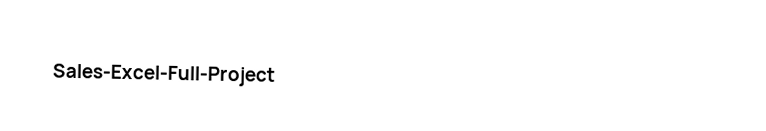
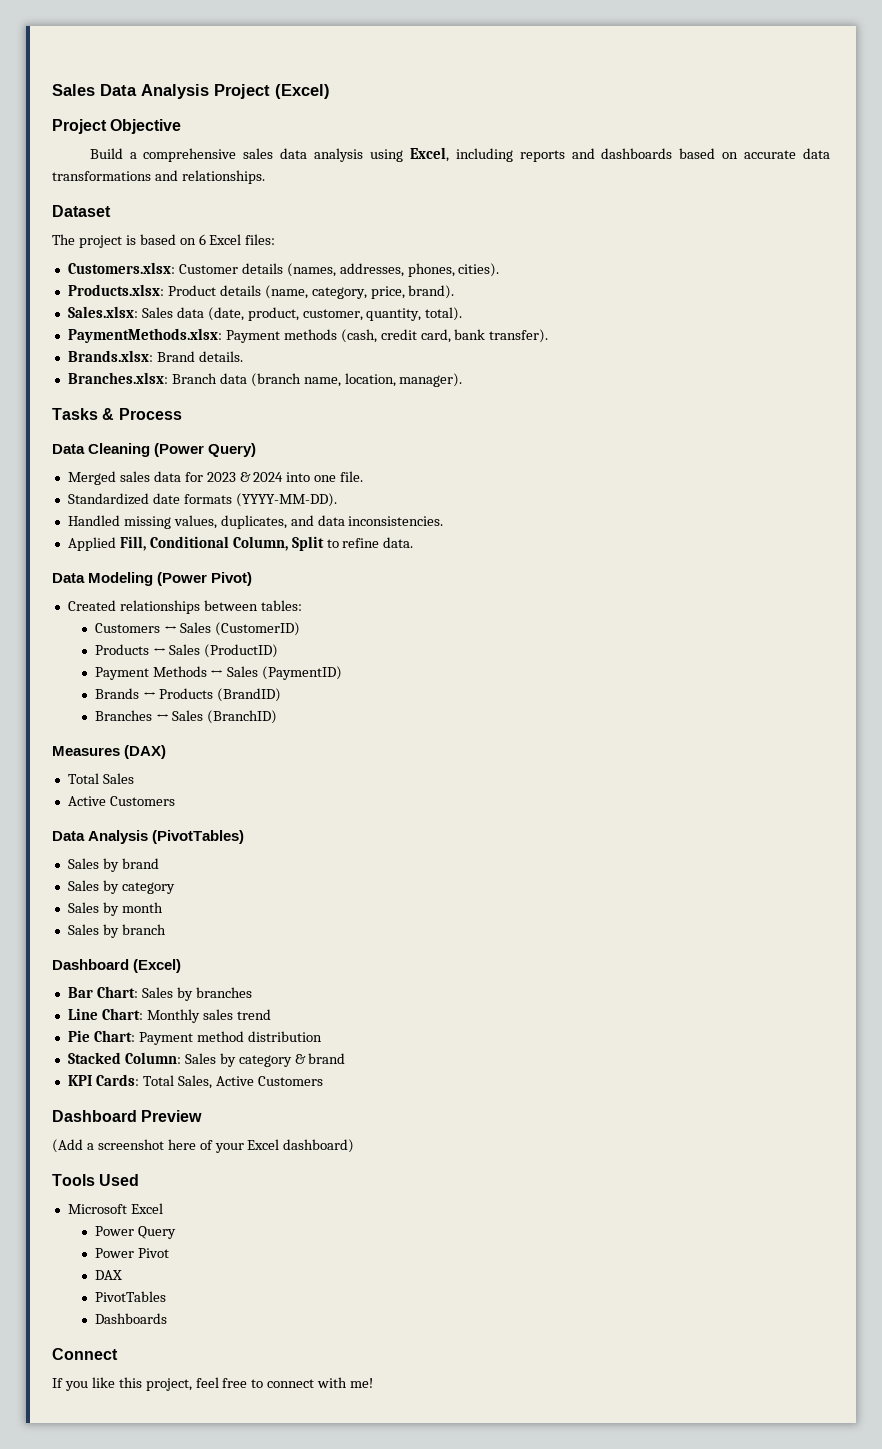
- Sales-Excel-Full-Project
+ Sales Data Analysis Project (Excel)
+ Project Objective
+ Build a comprehensive sales data analysis using Excel, including reports and dashboards based on accurate data transformations and relationships.
+ Dataset
+ The project is based on 6 Excel files:
+ Customers.xlsx: Customer details (names, addresses, phones, cities).
+ Products.xlsx: Product details (name, category, price, brand).
+ Sales.xlsx: Sales data (date, product, customer, quantity, total).
+ PaymentMethods.xlsx: Payment methods (cash, credit card, bank transfer).
+ Brands.xlsx: Brand details.
+ Branches.xlsx: Branch data (branch name, location, manager).
+ Tasks & Process
+ Data Cleaning (Power Query)
+ Merged sales data for 2023 & 2024 into one file.
+ Standardized date formats (YYYY-MM-DD).
+ Handled missing values, duplicates, and data inconsistencies.
+ Applied Fill, Conditional Column, Split to refine data.
+ Data Modeling (Power Pivot)
+ Created relationships between tables:
+ Customers ↔ Sales (CustomerID)
+ Products ↔ Sales (ProductID)
+ Payment Methods ↔ Sales (PaymentID)
+ Brands ↔ Products (BrandID)
+ Branches ↔ Sales (BranchID)
+ Measures (DAX)
+ Total Sales
+ Active Customers
+ Data Analysis (PivotTables)
+ Sales by brand
+ Sales by category
+ Sales by month
+ Sales by branch
+ Dashboard (Excel)
+ Bar Chart: Sales by branches
+ Line Chart: Monthly sales trend
+ Pie Chart: Payment method distribution
+ Stacked Column: Sales by category & brand
+ KPI Cards: Total Sales, Active Customers
+ Dashboard Preview
+ (Add a screenshot here of your Excel dashboard)
+ Tools Used
+ Microsoft Excel
+ Power Query
+ Power Pivot
+ DAX
+ PivotTables
+ Dashboards
+ Connect
+ If you like this project, feel free to connect with me!

